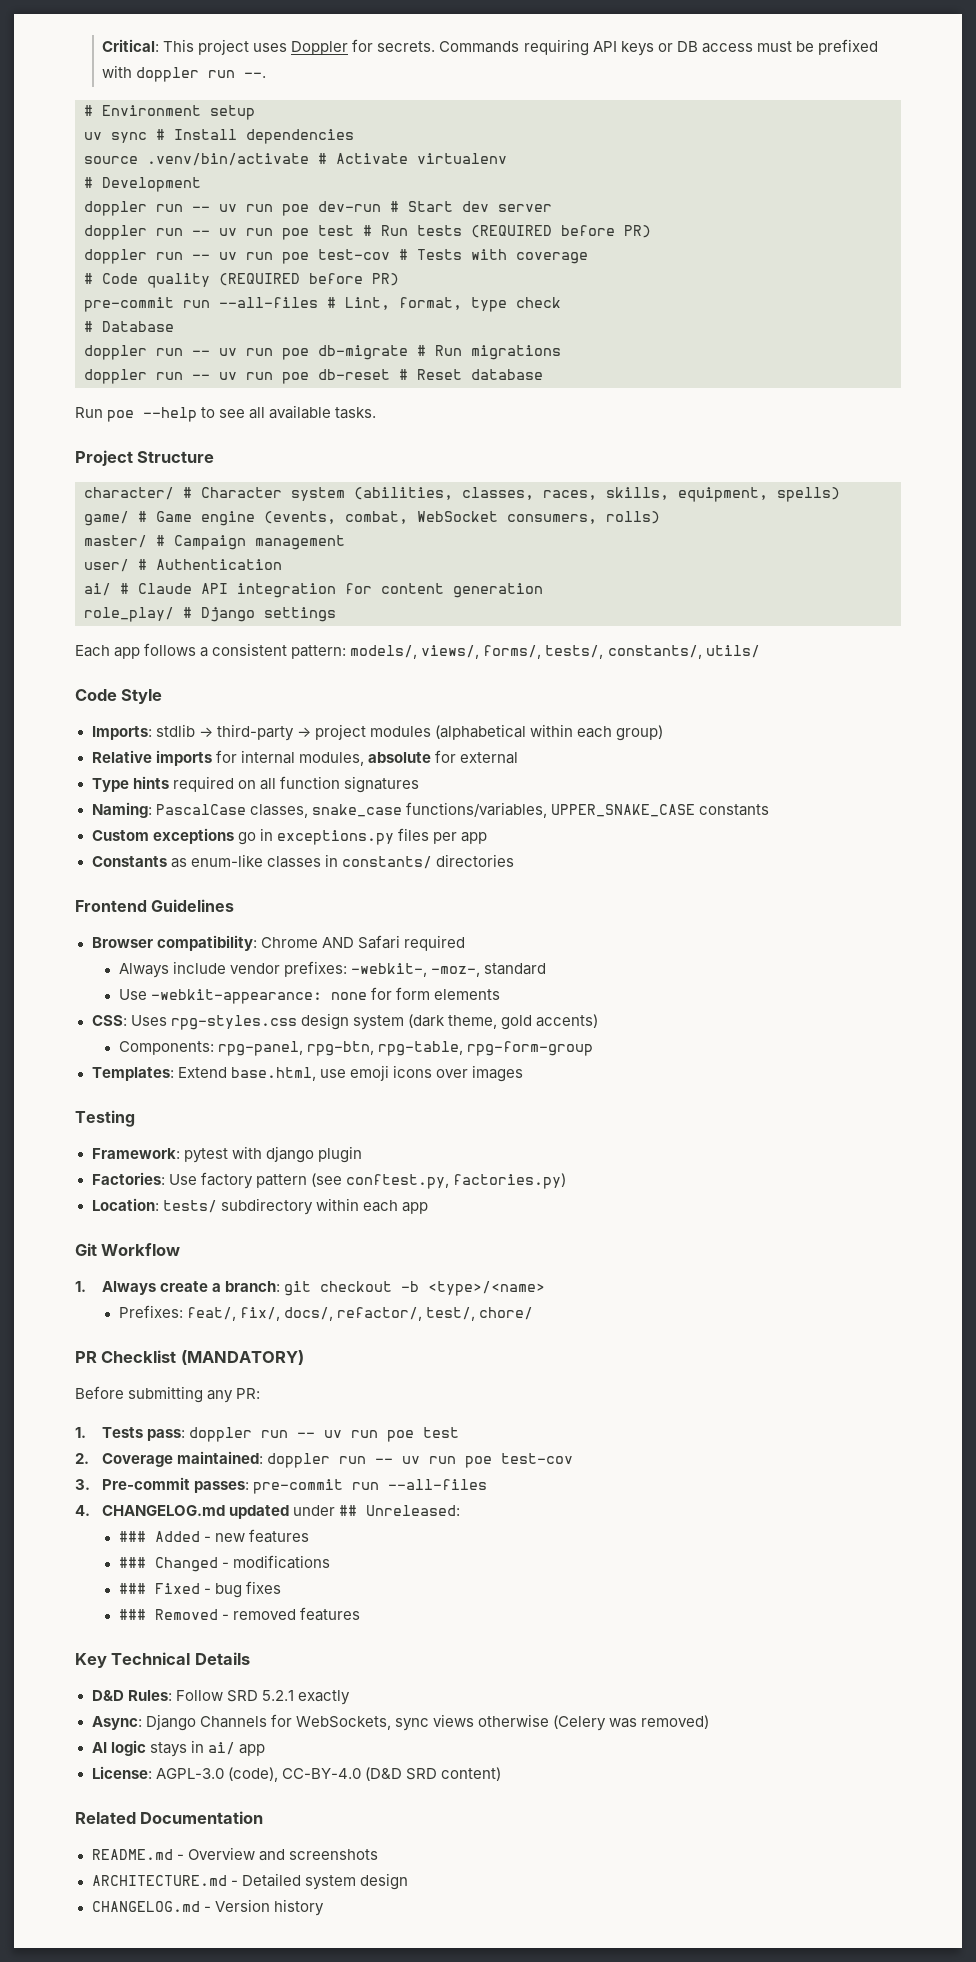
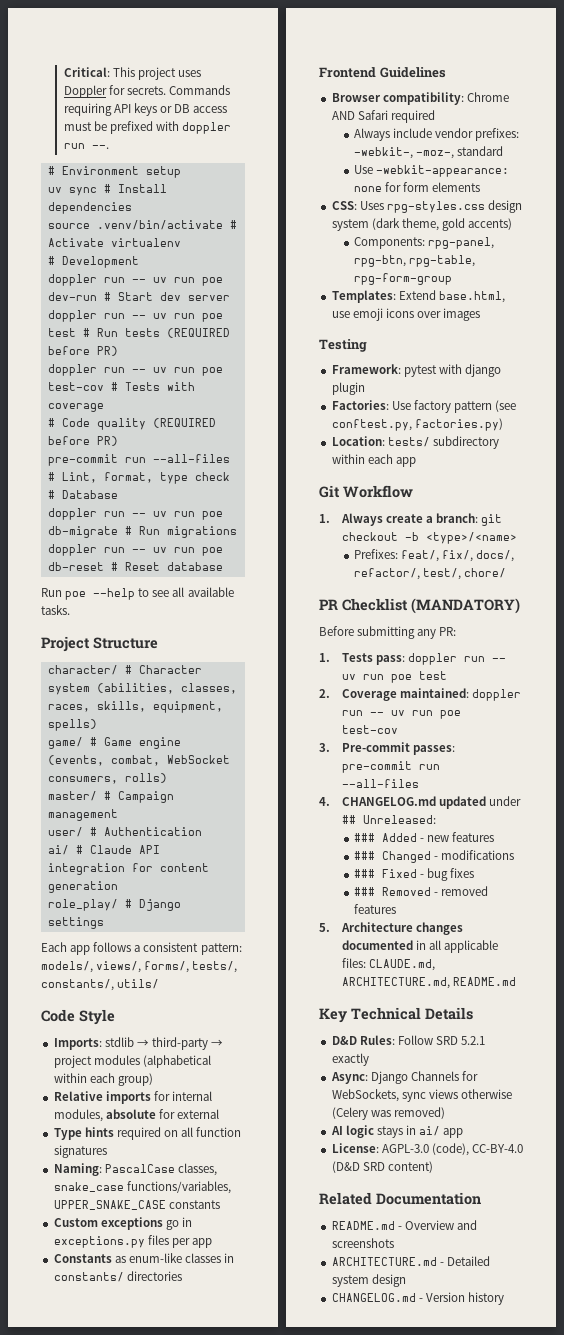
+ 5. Architecture changes documented in all applicable files: CLAUDE.md, ARCHITECTURE.md, README.md

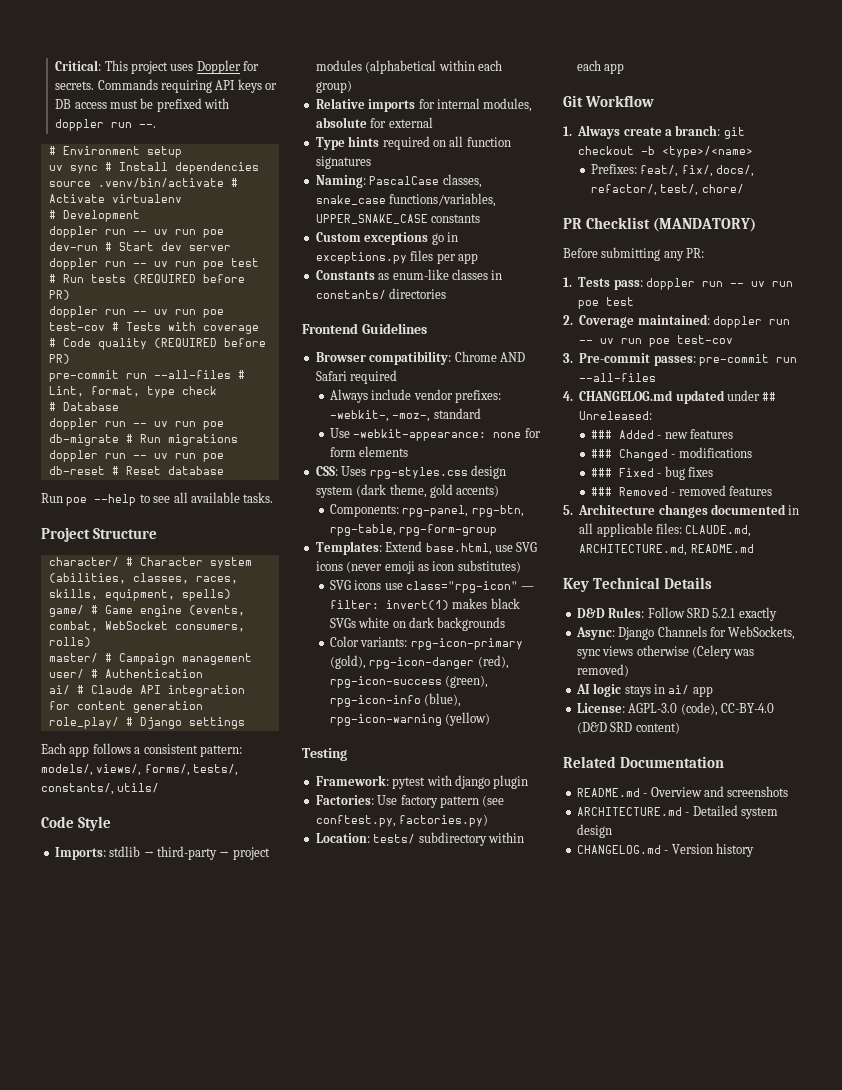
- Templates: Extend base.html, use emoji icons over images
+ Templates: Extend base.html, use SVG icons (never emoji as icon substitutes)
+ SVG icons use class="rpg-icon" — filter: invert(1) makes black SVGs white on dark backgrounds
+ Color variants: rpg-icon-primary (gold), rpg-icon-danger (red), rpg-icon-success (green), rpg-icon-info (blue), rpg-icon-warning (yellow)

